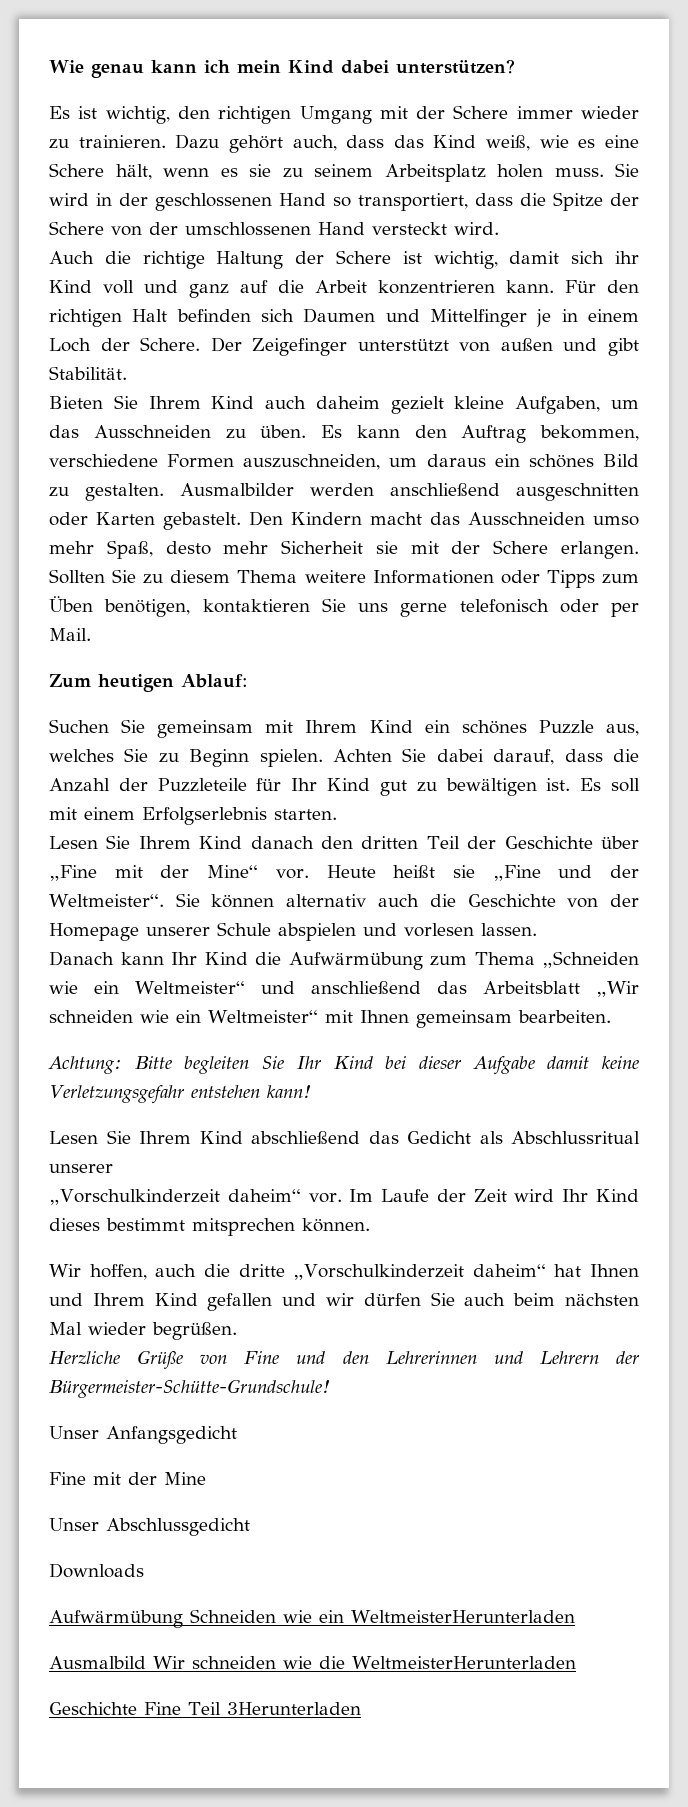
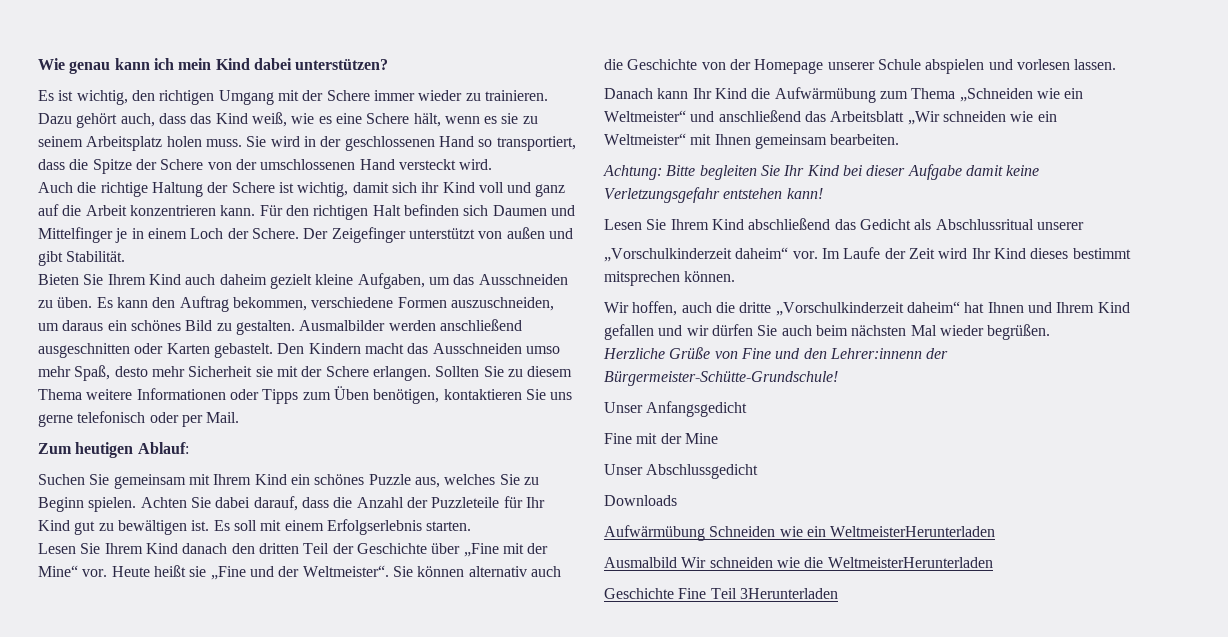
- Herzliche Grüße von Fine und den Lehrerinnen und Lehrern der Bürgermeister-Schütte-Grundschule!
+ Herzliche Grüße von Fine und den Lehrer:innenn der Bürgermeister-Schütte-Grundschule!

